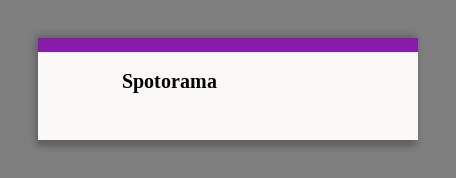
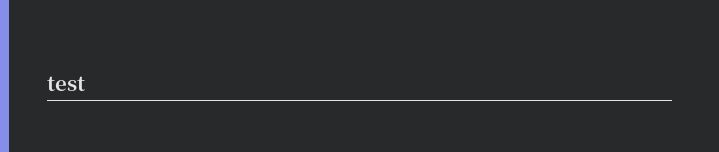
- Spotorama
+ test

